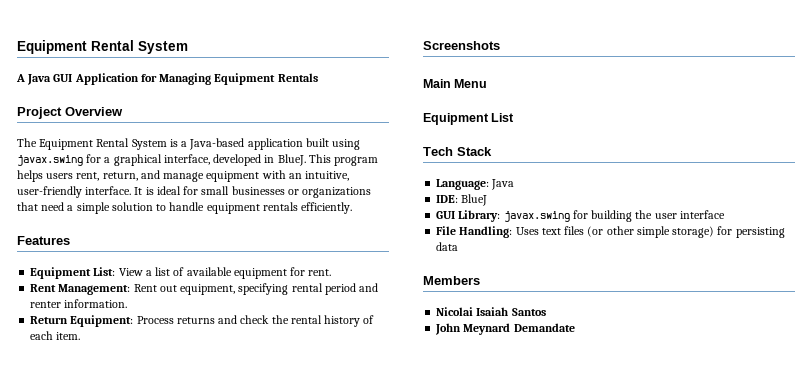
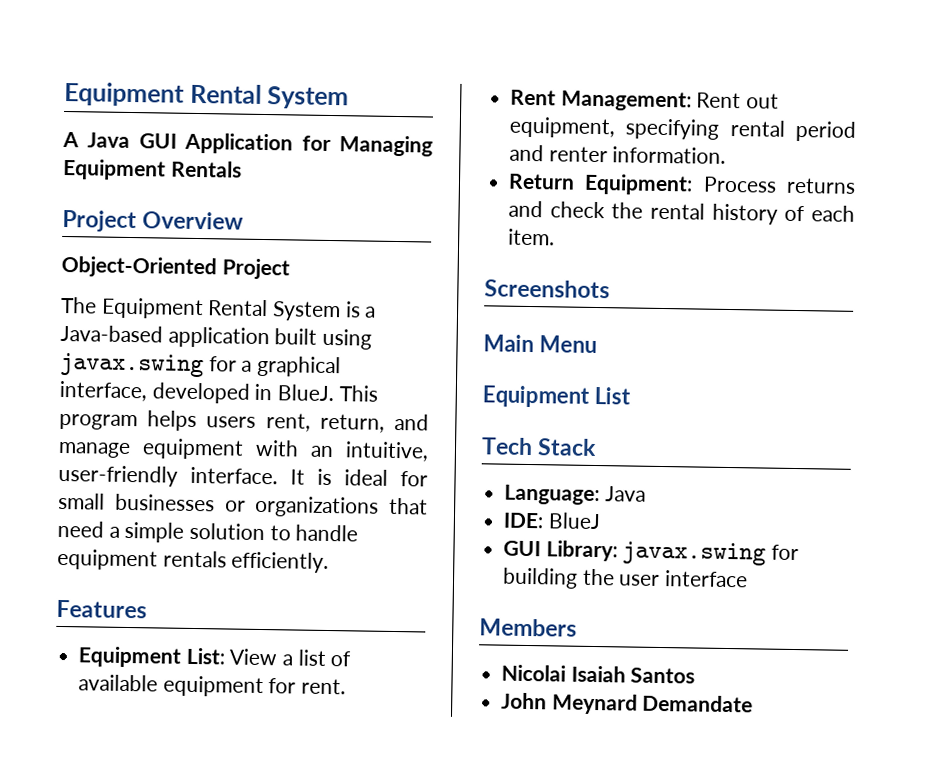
+ Object-Oriented Project
- File Handling: Uses text files (or other simple storage) for persisting data

